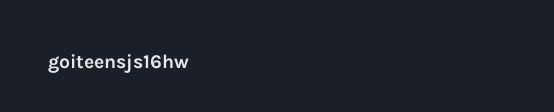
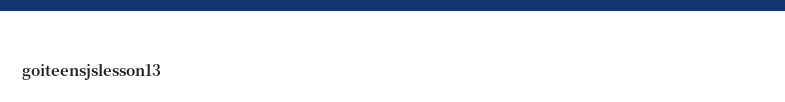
- goiteensjs16hw
+ goiteensjslesson13

